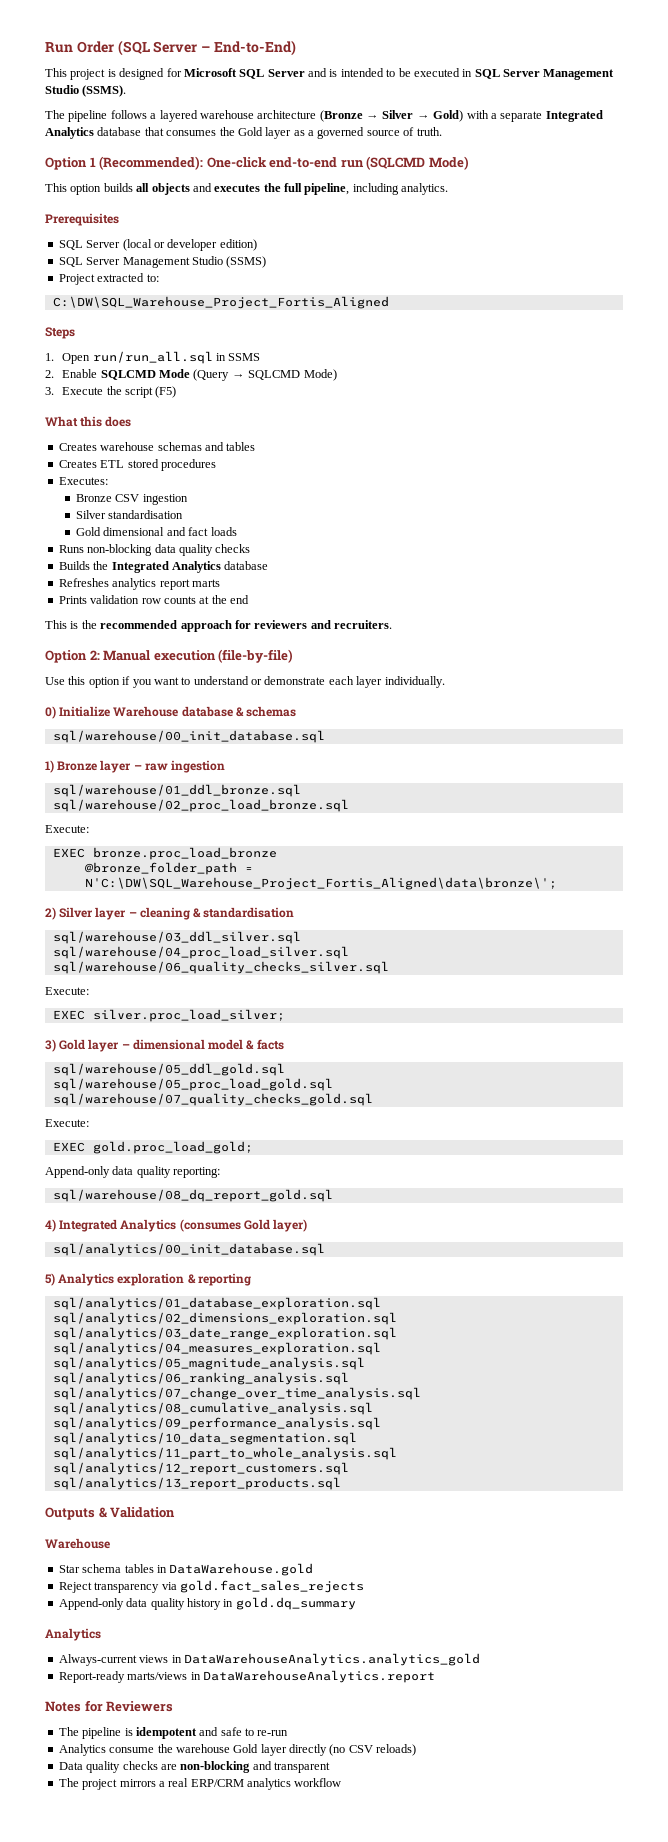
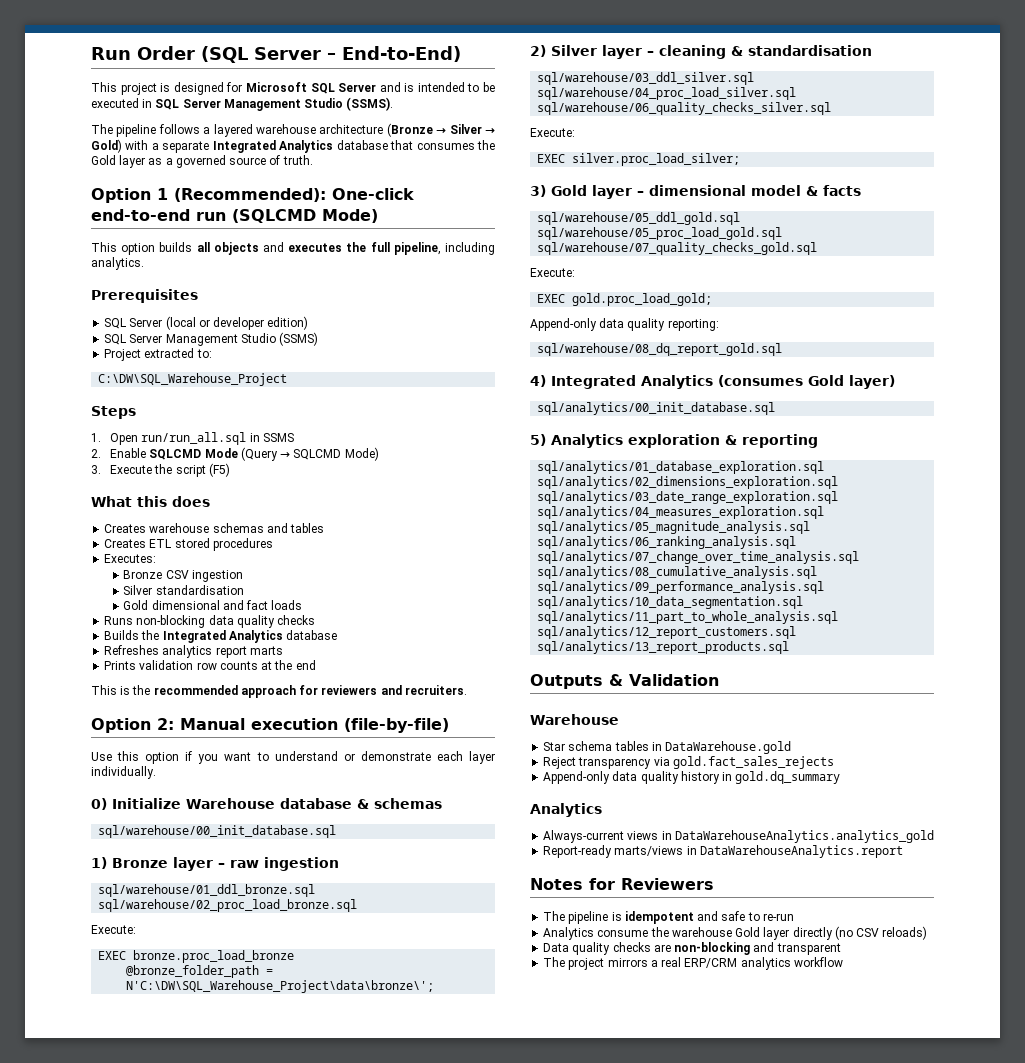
- C:\DW\SQL_Warehouse_Project_Fortis_Aligned
+ C:\DW\SQL_Warehouse_Project
- @bronze_folder_path = N'C:\DW\SQL_Warehouse_Project_Fortis_Aligned\data\bronze\';
+ @bronze_folder_path = N'C:\DW\SQL_Warehouse_Project\data\bronze\';

